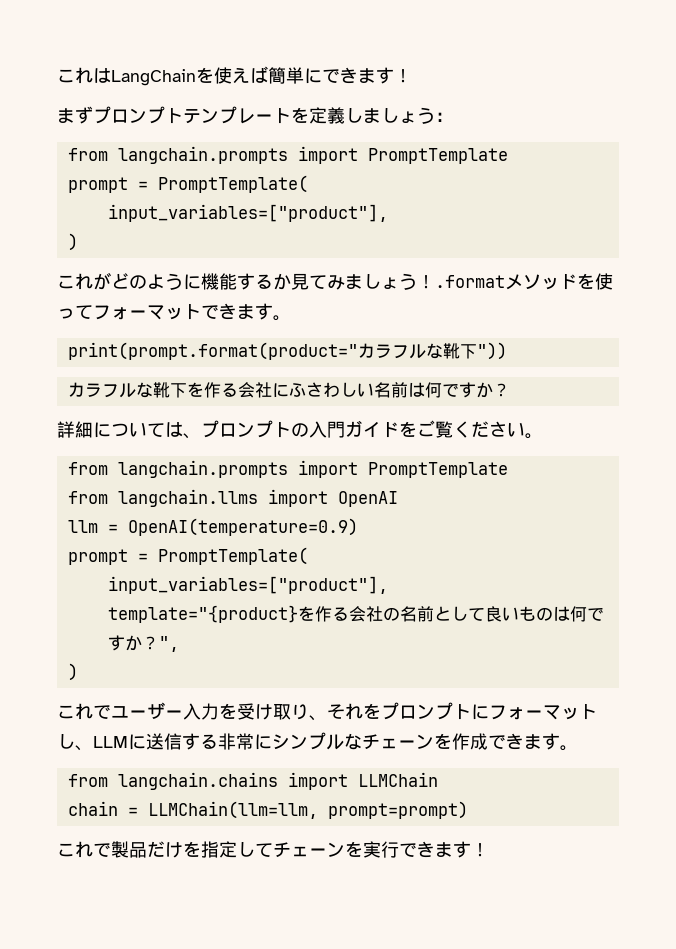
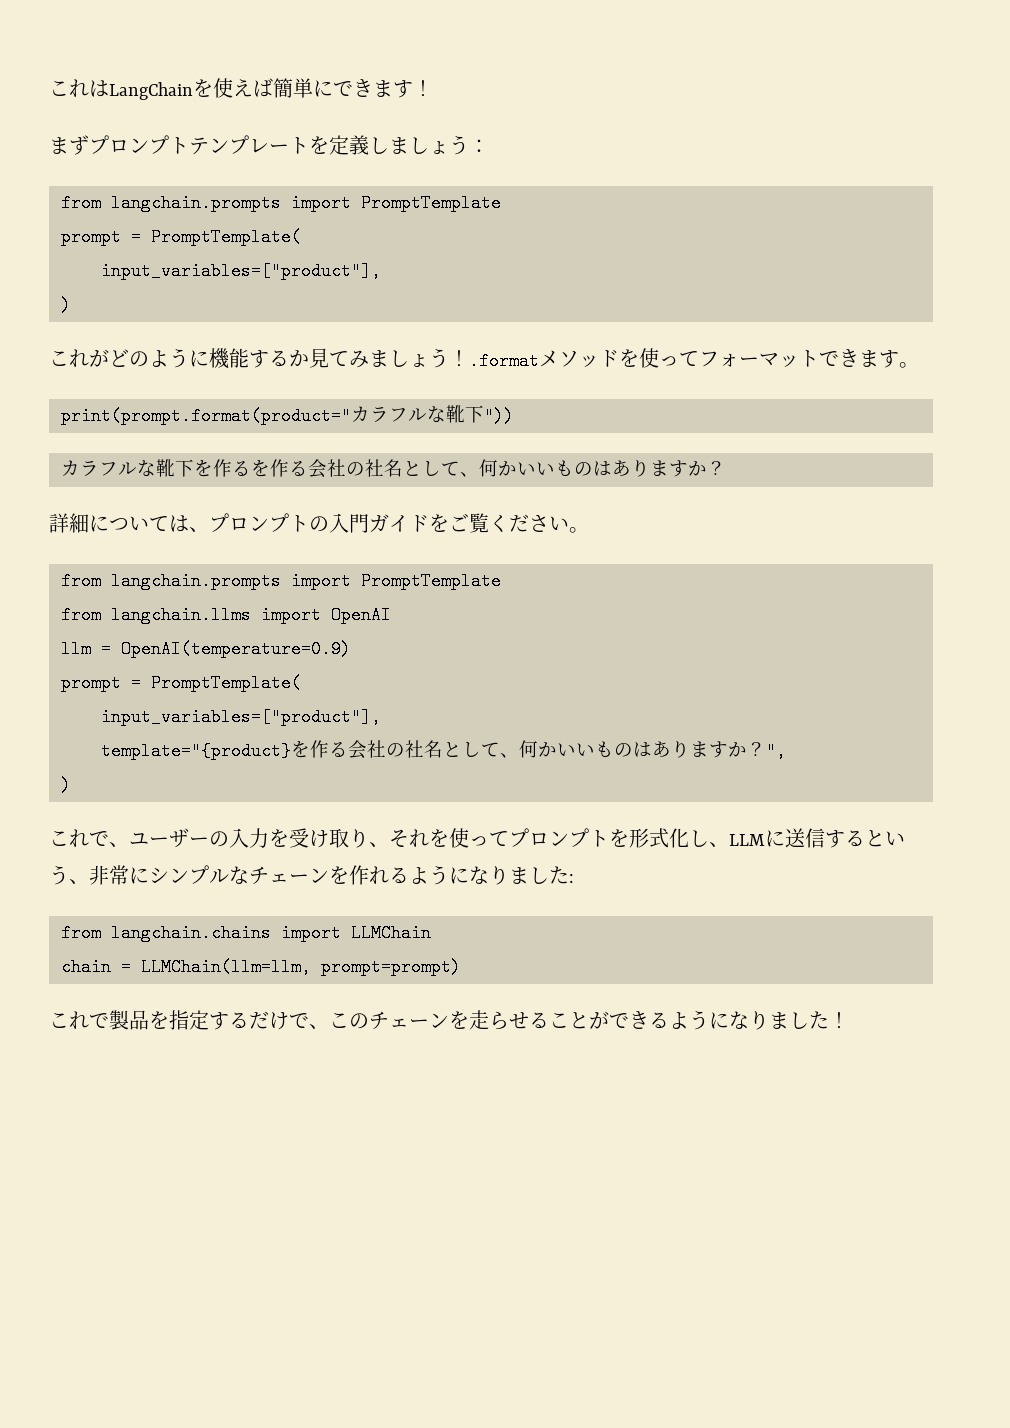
- カラフルな靴下を作る会社にふさわしい名前は何ですか？
+ カラフルな靴下を作るを作る会社の社名として、何かいいものはありますか？
- template="{product}を作る会社の名前として良いものは何ですか？
+ template="{product}を作る会社の社名として、何かいいものはありますか？
- これでユーザー入力を受け取り、それをプロンプトにフォーマットし、LLMに送信する非常にシンプルなチェーンを作成できます。
+ これで、ユーザーの入力を受け取り、それを使ってプロンプトを形式化し、LLMに送信するという、非常にシンプルなチェーンを作れるようになりました:
- これで製品だけを指定してチェーンを実行できます！
+ これで製品を指定するだけで、このチェーンを走らせることができるようになりました！

